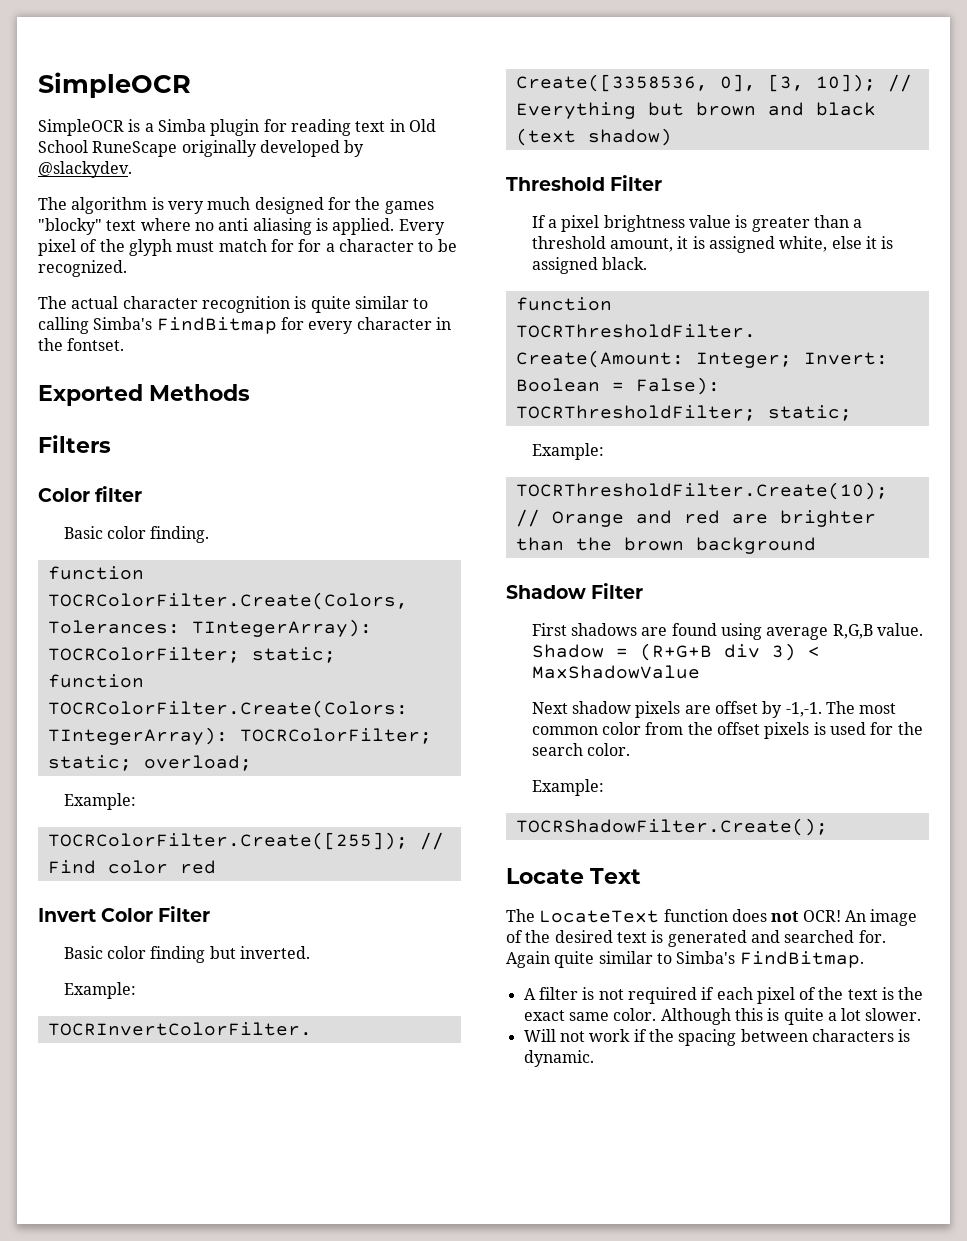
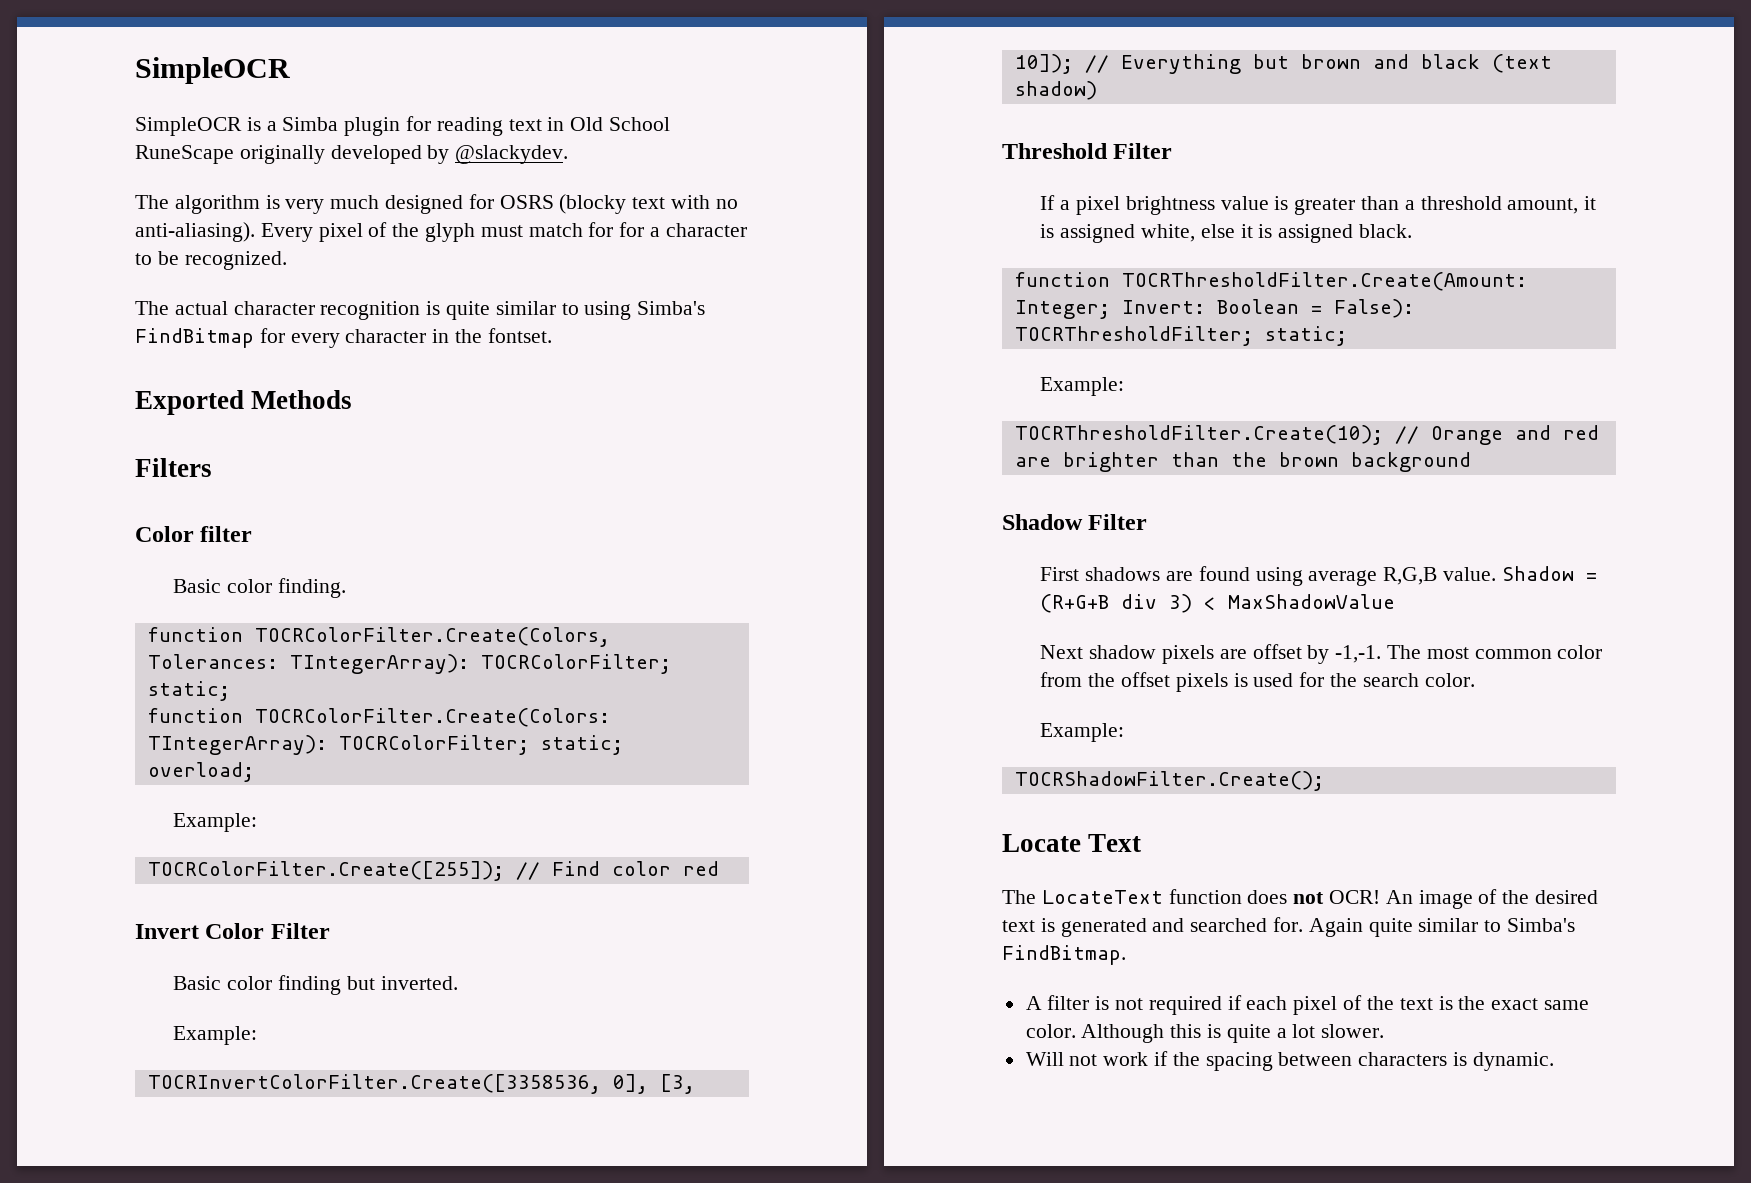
- The algorithm is very much designed for the games "blocky" text where no anti aliasing is applied.
+ The algorithm is very much designed for OSRS (blocky text with no anti-aliasing).
- The actual character recognition is quite similar to calling Simba's FindBitmap for every character in the fontset.
+ The actual character recognition is quite similar to using Simba's FindBitmap for every character in the fontset.

